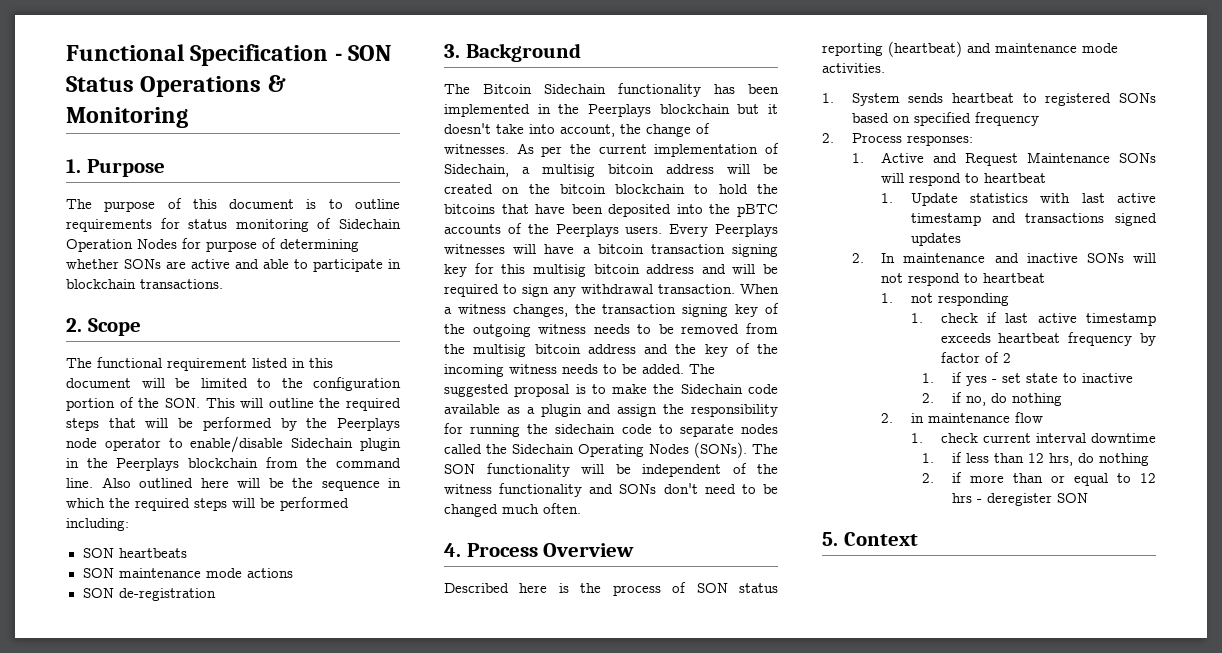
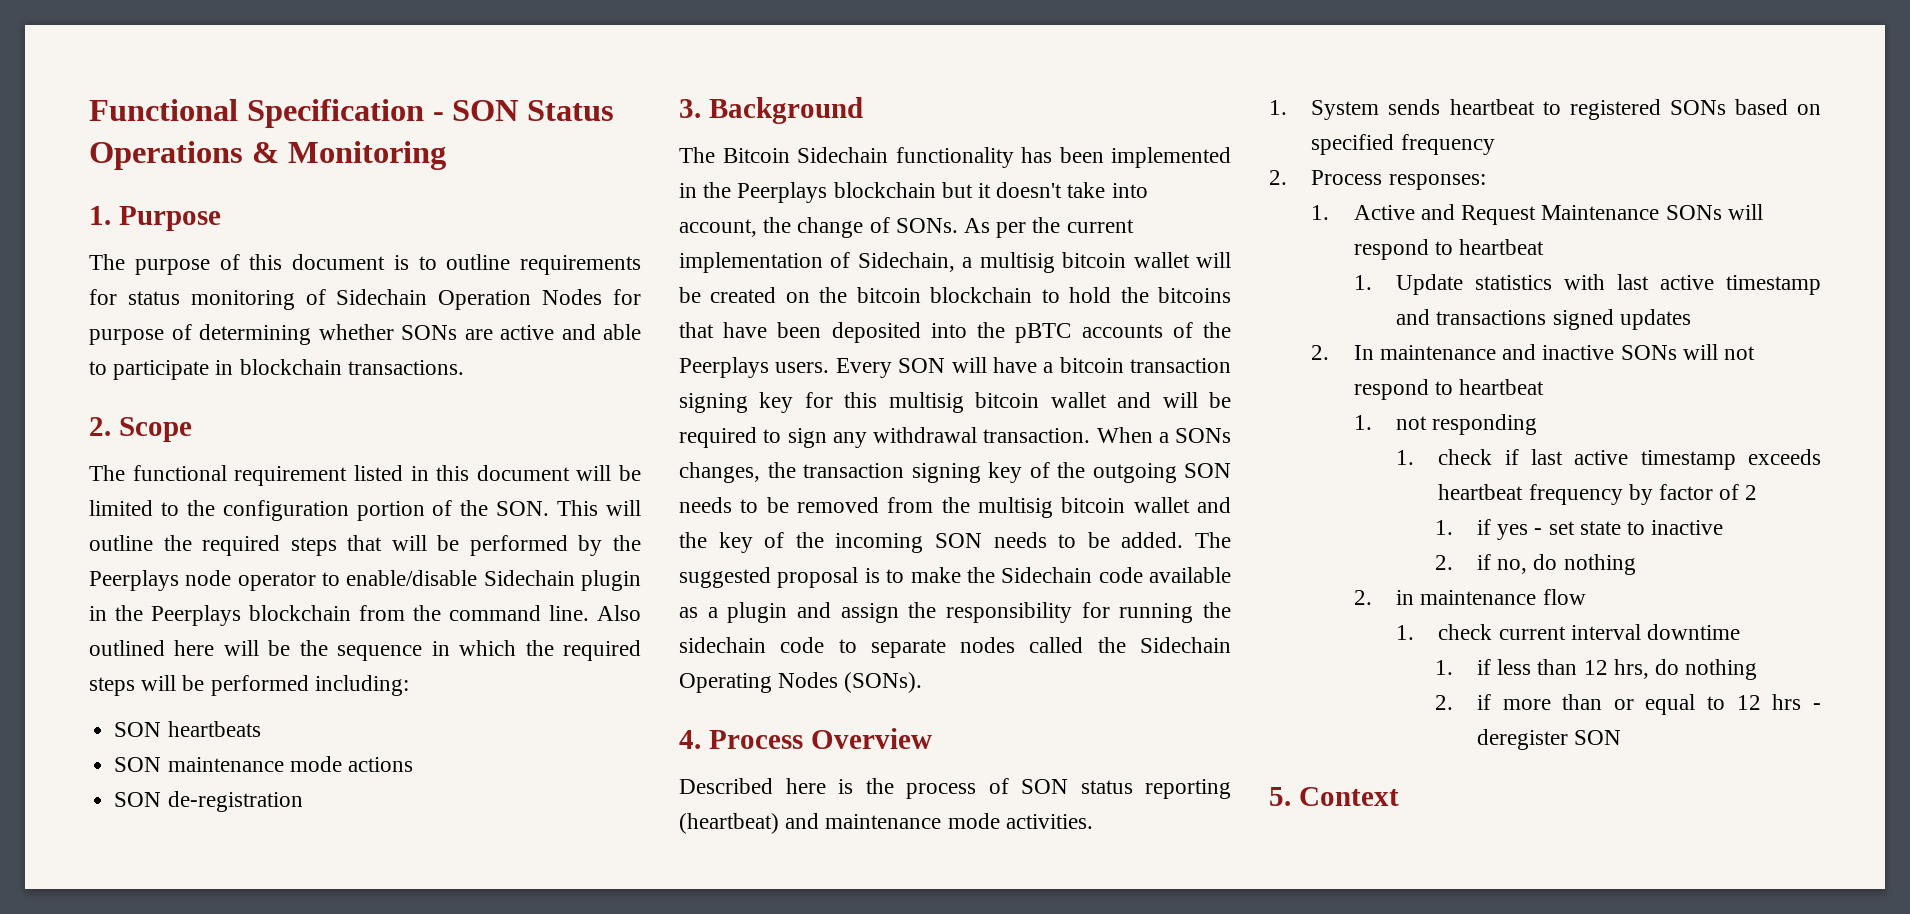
- The Bitcoin Sidechain functionality has been implemented in the Peerplays blockchain but it doesn't take into account, the change of witnesses.
+ The Bitcoin Sidechain functionality has been implemented in the Peerplays blockchain but it doesn't take into account, the change of SONs.
- As per the current implementation of Sidechain, a multisig bitcoin address will be created on the bitcoin blockchain to hold the bitcoins that have been deposited into the pBTC accounts of the Peerplays users.
+ As per the current implementation of Sidechain, a multisig bitcoin wallet will be created on the bitcoin blockchain to hold the bitcoins that have been deposited into the pBTC accounts of the Peerplays users.
- Every Peerplays witnesses will have a bitcoin transaction signing key for this multisig bitcoin address and will be required to sign any withdrawal transaction.
+ Every SON will have a bitcoin transaction signing key for this multisig bitcoin wallet and will be required to sign any withdrawal transaction.
- When a witness changes, the transaction signing key of the outgoing witness needs to be removed from the multisig bitcoin address and the key of the incoming witness needs to be added.
+ When a SONs changes, the transaction signing key of the outgoing SON needs to be removed from the multisig bitcoin wallet and the key of the incoming SON needs to be added.
- The SON functionality will be independent of the witness functionality and SONs don't need to be changed much often.

